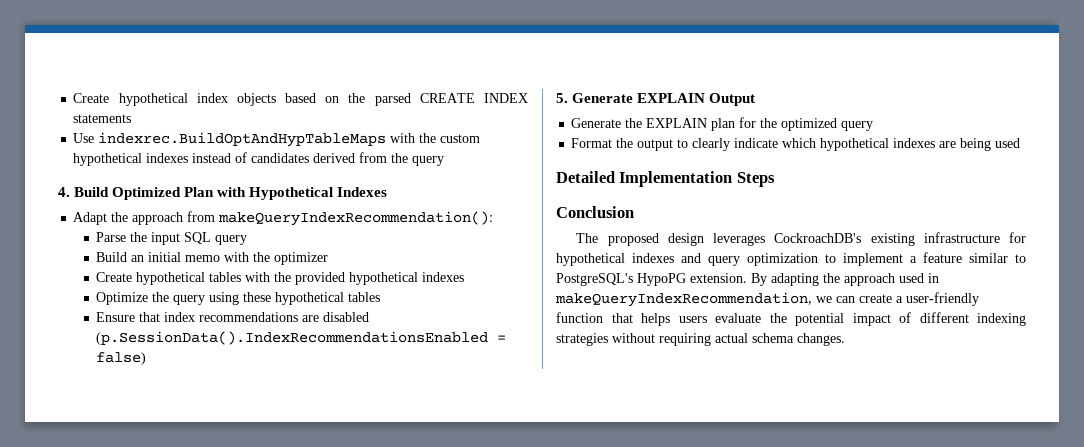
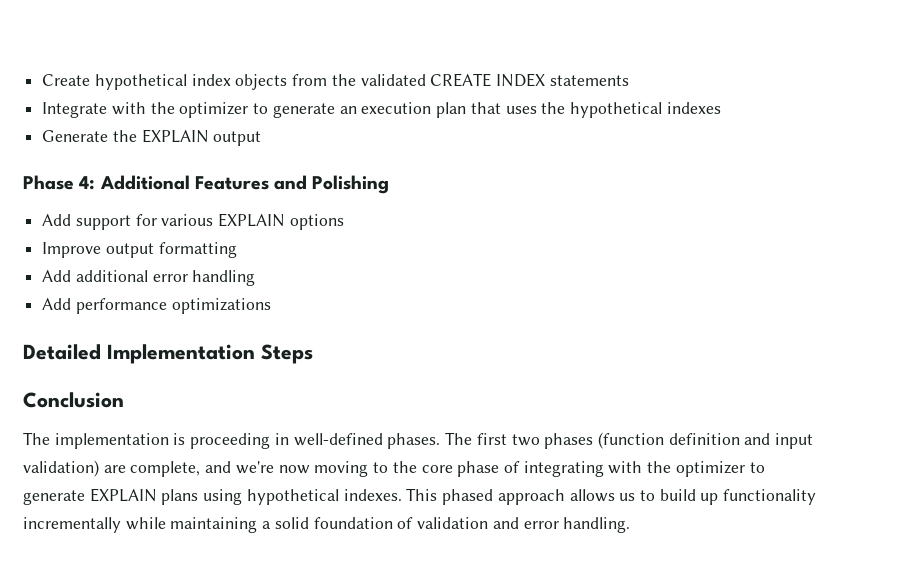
- Create hypothetical index objects based on the parsed CREATE INDEX statements
+ Create hypothetical index objects from the validated CREATE INDEX statements
- Use indexrec.BuildOptAndHypTableMaps with the custom hypothetical indexes instead of candidates derived from the query
- 4. Build Optimized Plan with Hypothetical Indexes
- Adapt the approach from makeQueryIndexRecommendation():
- Parse the input SQL query
- Build an initial memo with the optimizer
- Create hypothetical tables with the provided hypothetical indexes
- Optimize the query using these hypothetical tables
- Ensure that index recommendations are disabled (p.SessionData().IndexRecommendationsEnabled = false)
- 5. Generate EXPLAIN Output
- Generate the EXPLAIN plan for the optimized query
- Format the output to clearly indicate which hypothetical indexes are being used
+ Integrate with the optimizer to generate an execution plan that uses the hypothetical indexes
+ Generate the EXPLAIN output
+ Phase 4: Additional Features and Polishing
+ Add support for various EXPLAIN options
+ Improve output formatting
+ Add additional error handling
+ Add performance optimizations
- The proposed design leverages CockroachDB's existing infrastructure for hypothetical indexes and query optimization to implement a feature similar to PostgreSQL's HypoPG extension. By adapting the approach used in makeQueryIndexRecommendation, we can create a user-friendly function that helps users evaluate the potential impact of different indexing strategies without requiring actual schema changes.
+ The implementation is proceeding in well-defined phases. The first two phases (function definition and input validation) are complete, and we're now moving to the core phase of integrating with the optimizer to generate EXPLAIN plans using hypothetical indexes. This phased approach allows us to build up functionality incrementally while maintaining a solid foundation of validation and error handling.

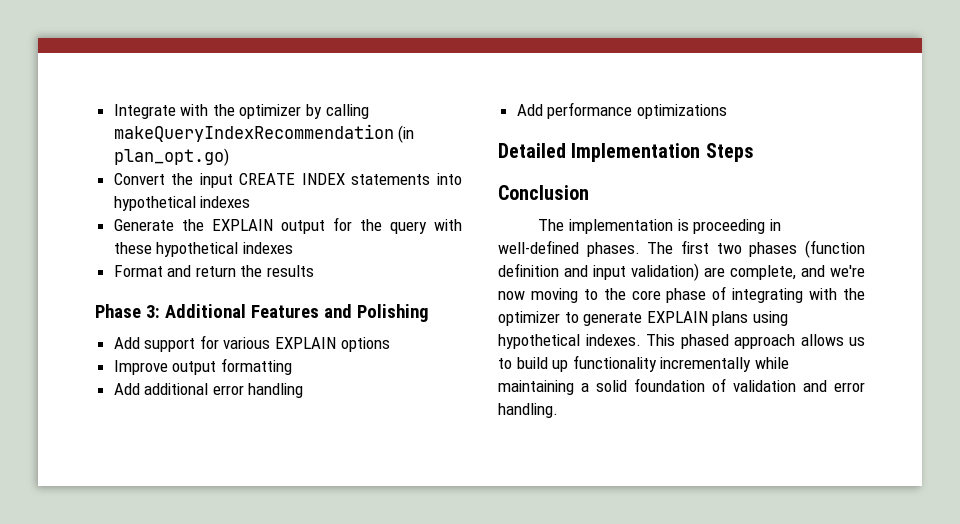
- Create hypothetical index objects from the validated CREATE INDEX statements
- Integrate with the optimizer to generate an execution plan that uses the hypothetical indexes
+ Integrate with the optimizer by calling makeQueryIndexRecommendation (in plan_opt.go)
+ Convert the input CREATE INDEX statements into hypothetical indexes
- Generate the EXPLAIN output
+ Generate the EXPLAIN output for the query with these hypothetical indexes
+ Format and return the results
- Phase 4: Additional Features and Polishing
+ Phase 3: Additional Features and Polishing

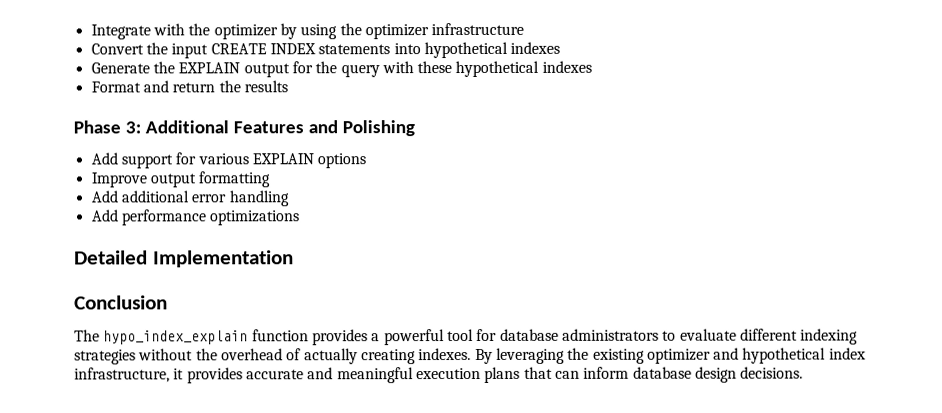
- Integrate with the optimizer by calling makeQueryIndexRecommendation (in plan_opt.go)
+ Integrate with the optimizer by using the optimizer infrastructure
- Detailed Implementation Steps
+ Detailed Implementation
- The implementation is proceeding in well-defined phases. The first two phases (function definition and input validation) are complete, and we're now moving to the core phase of integrating with the optimizer to generate EXPLAIN plans using hypothetical indexes. This phased approach allows us to build up functionality incrementally while maintaining a solid foundation of validation and error handling.
+ The hypo_index_explain function provides a powerful tool for database administrators to evaluate different indexing strategies without the overhead of actually creating indexes. By leveraging the existing optimizer and hypothetical index infrastructure, it provides accurate and meaningful execution plans that can inform database design decisions.

